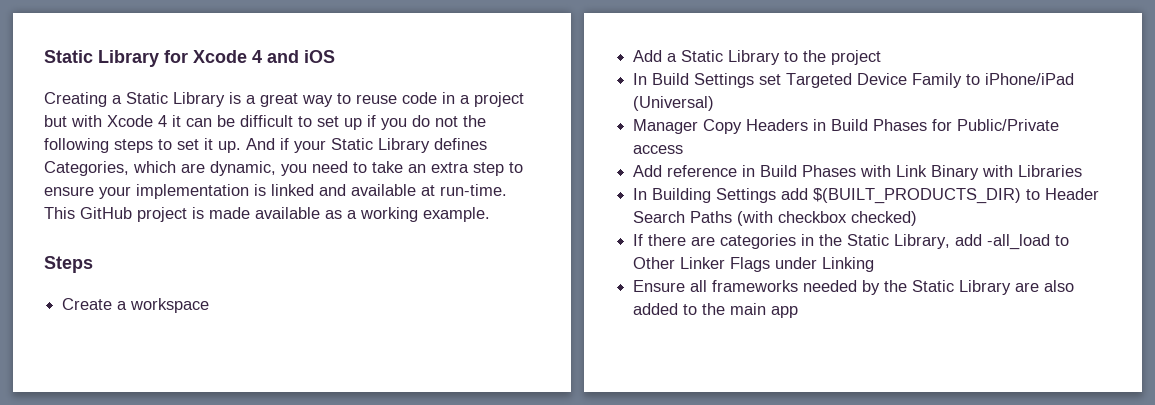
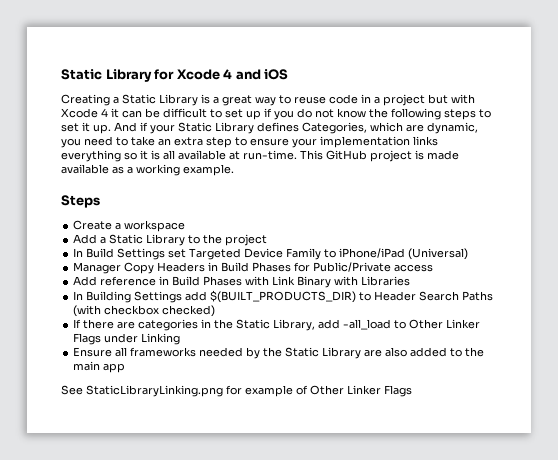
- Creating a Static Library is a great way to reuse code in a project but with Xcode 4 it can be difficult to set up if you do not the following steps to set it up.
+ Creating a Static Library is a great way to reuse code in a project but with Xcode 4 it can be difficult to set up if you do not know the following steps to set it up.
- And if your Static Library defines Categories, which are dynamic, you need to take an extra step to ensure your implementation is linked and available at run-time.
+ And if your Static Library defines Categories, which are dynamic, you need to take an extra step to ensure your implementation links everything so it is all available at run-time.
+ See StaticLibraryLinking.png for example of Other Linker Flags

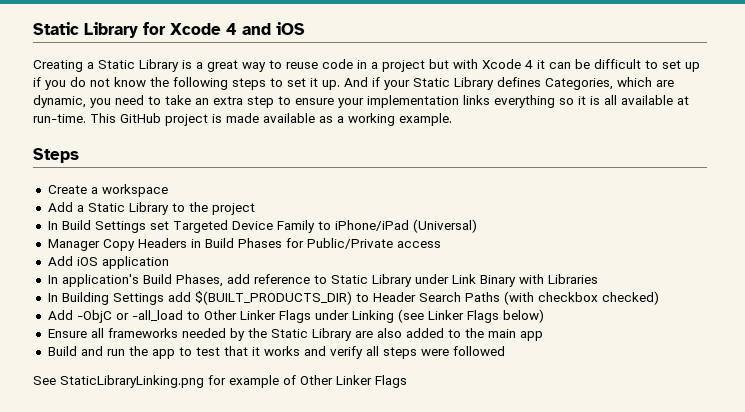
- Add reference in Build Phases with Link Binary with Libraries
+ Add iOS application
+ In application's Build Phases, add reference to Static Library under Link Binary with Libraries
- If there are categories in the Static Library, add -all_load to Other Linker Flags under Linking
+ Add -ObjC or -all_load to Other Linker Flags under Linking (see Linker Flags below)
+ Build and run the app to test that it works and verify all steps were followed

